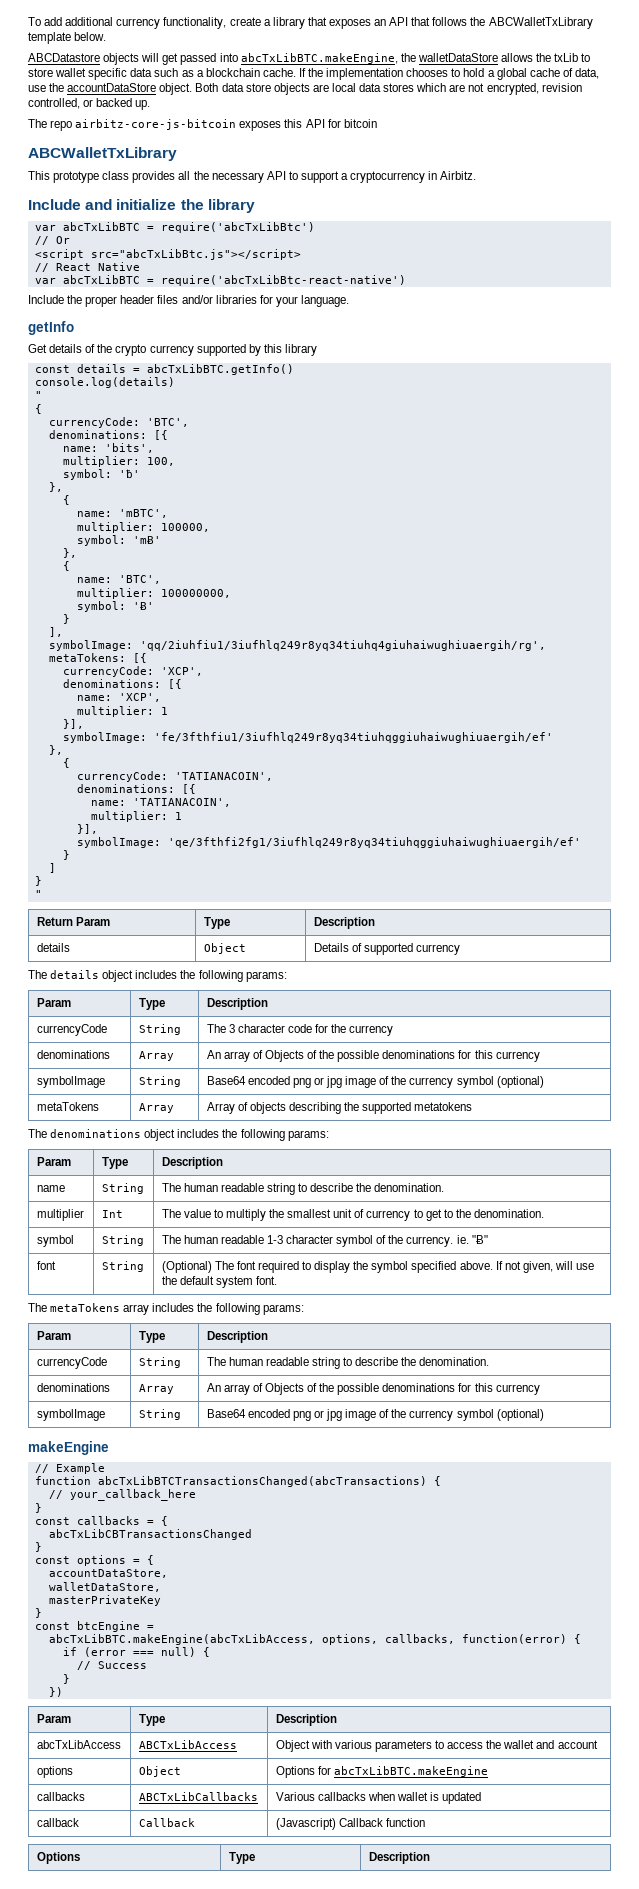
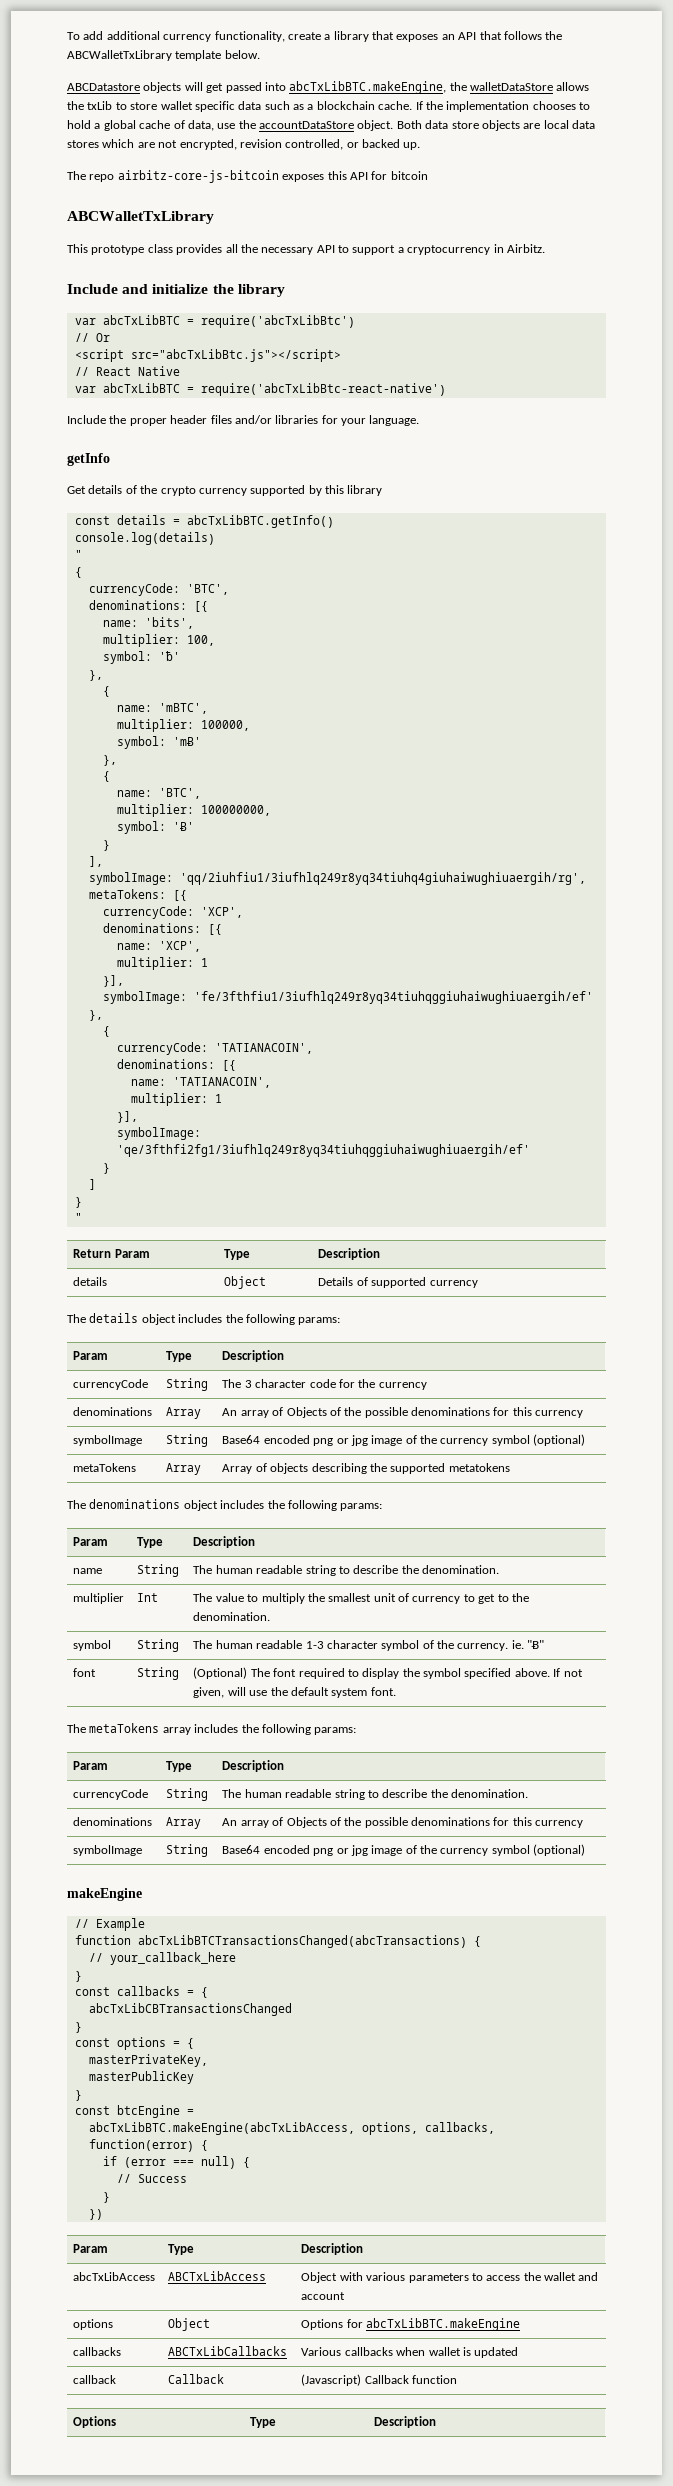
- accountDataStore,
- walletDataStore,
- masterPrivateKey
+ masterPrivateKey,
+ masterPublicKey

